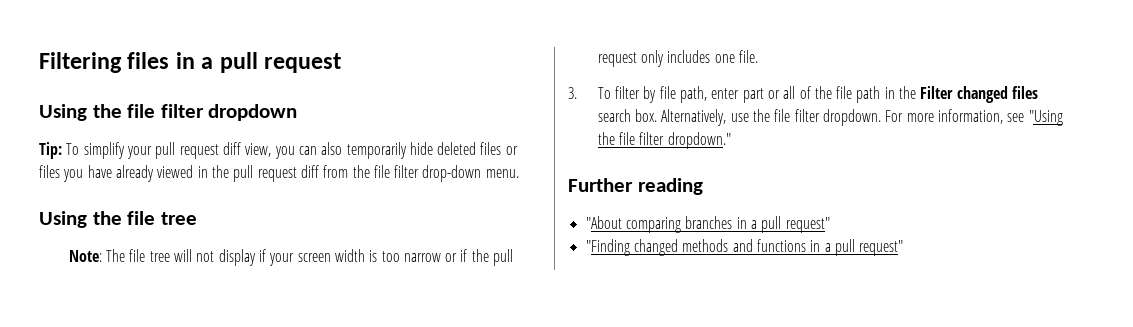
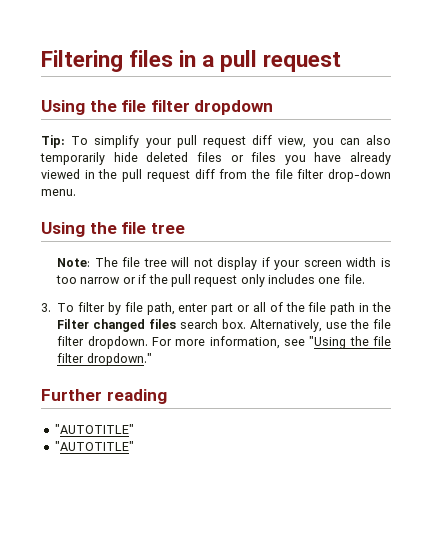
  Further reading
- "About comparing branches in a pull request"
- "Finding changed methods and functions in a pull request"
+ "AUTOTITLE"
+ "AUTOTITLE"

